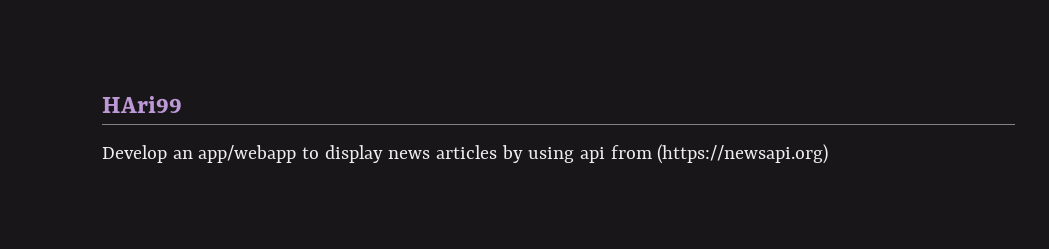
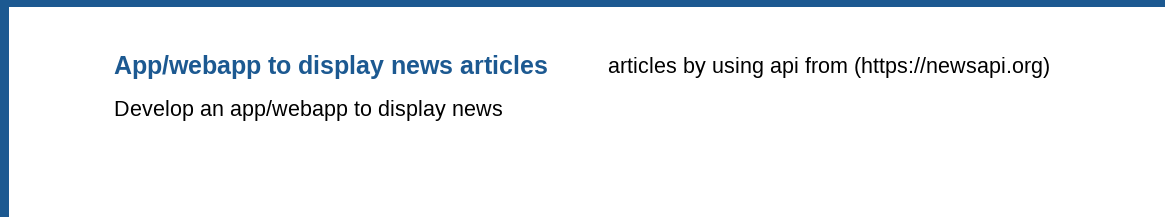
- HAri99
+ App/webapp to display news articles

